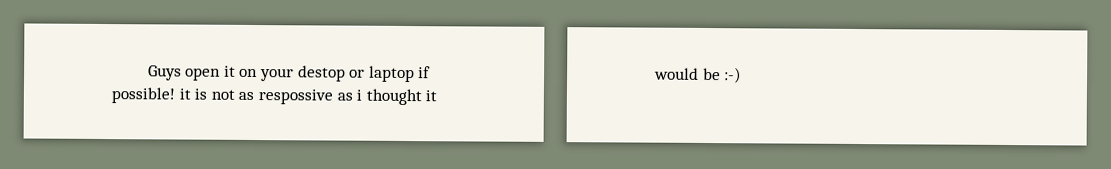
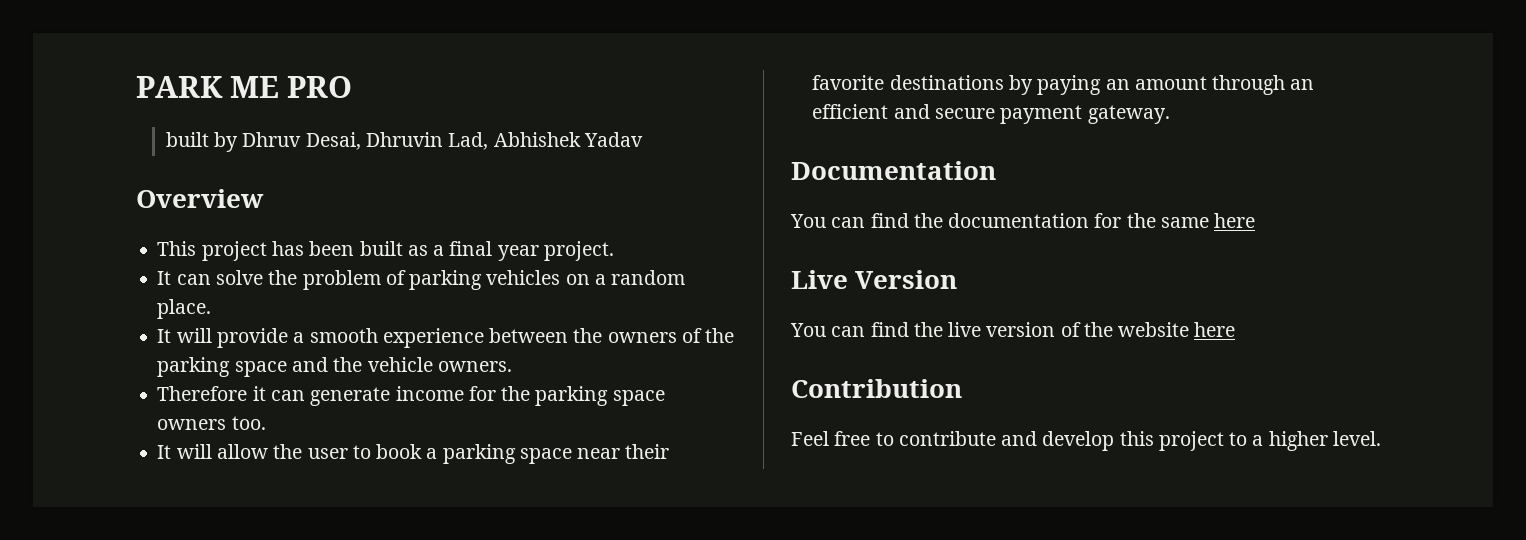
- Guys open it on your destop or laptop if possible! it is not as respossive as i thought it would be :-)
+ PARK ME PRO
+ built by Dhruv Desai, Dhruvin Lad, Abhishek Yadav
+ Overview
+ This project has been built as a final year project.
+ It can solve the problem of parking vehicles on a random place.
+ It will provide a smooth experience between the owners of the parking space and the vehicle owners.
+ Therefore it can generate income for the parking space owners too.
+ It will allow the user to book a parking space near their favorite destinations by paying an amount through an efficient and secure payment gateway.
+ Documentation
+ You can find the documentation for the same here
+ Live Version
+ You can find the live version of the website here
+ Contribution
+ Feel free to contribute and develop this project to a higher level.

